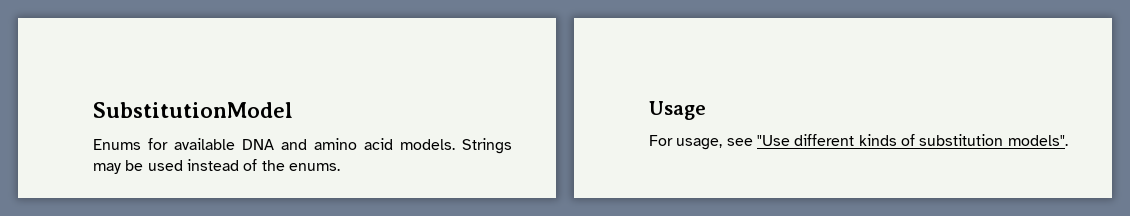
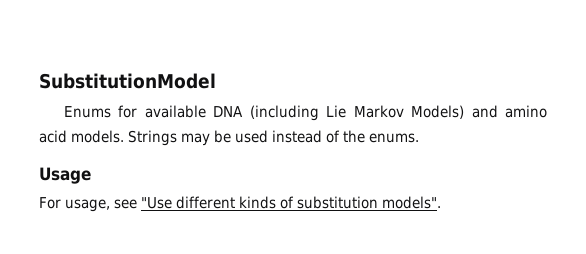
- Enums for available DNA and amino acid models.
+ Enums for available DNA (including Lie Markov Models) and amino acid models.

